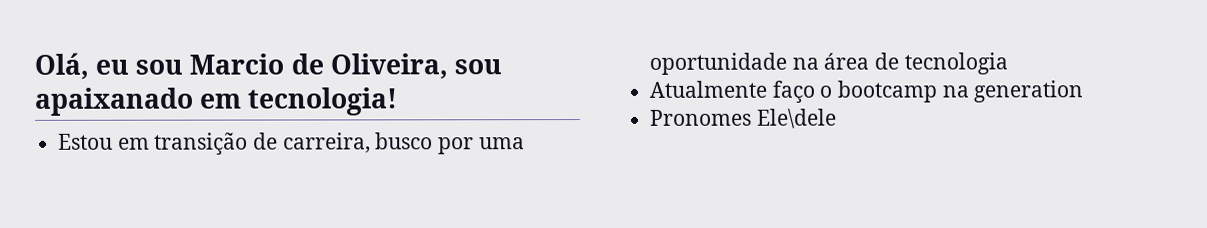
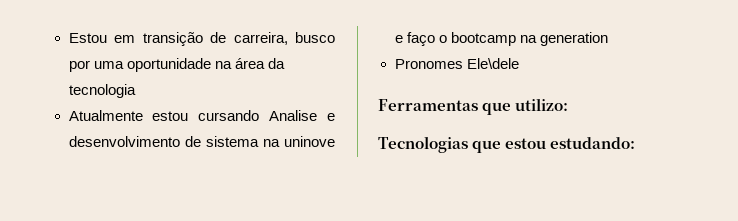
- Olá, eu sou Marcio de Oliveira, sou apaixanado em tecnologia!
- Estou em transição de carreira, busco por uma oportunidade na área de tecnologia
+ Estou em transição de carreira, busco por uma oportunidade na área da tecnologia
- Atualmente faço o bootcamp na generation
+ Atualmente estou cursando Analise e desenvolvimento de sistema na uninove e faço o bootcamp na generation
+ Ferramentas que utilizo:
+ Tecnologias que estou estudando:

